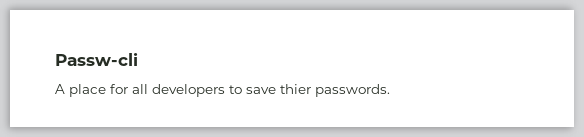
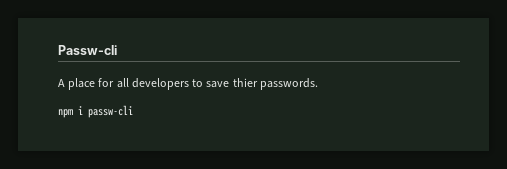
+ npm i passw-cli

